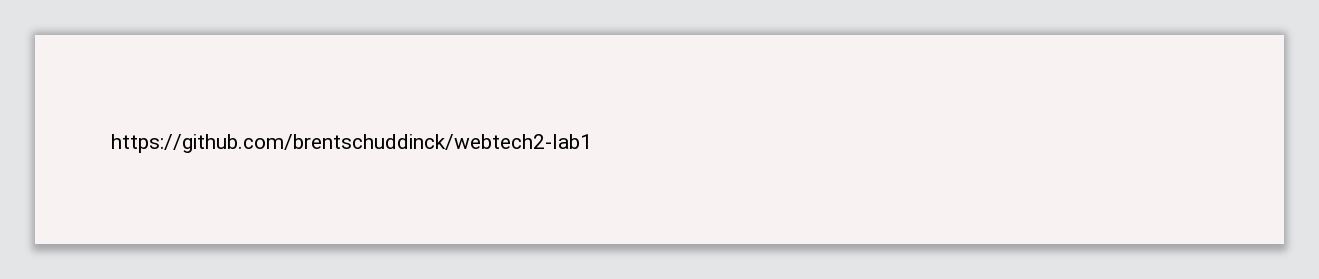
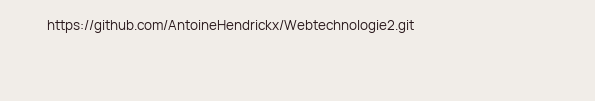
- https://github.com/brentschuddinck/webtech2-lab1
+ https://github.com/AntoineHendrickx/Webtechnologie2.git

